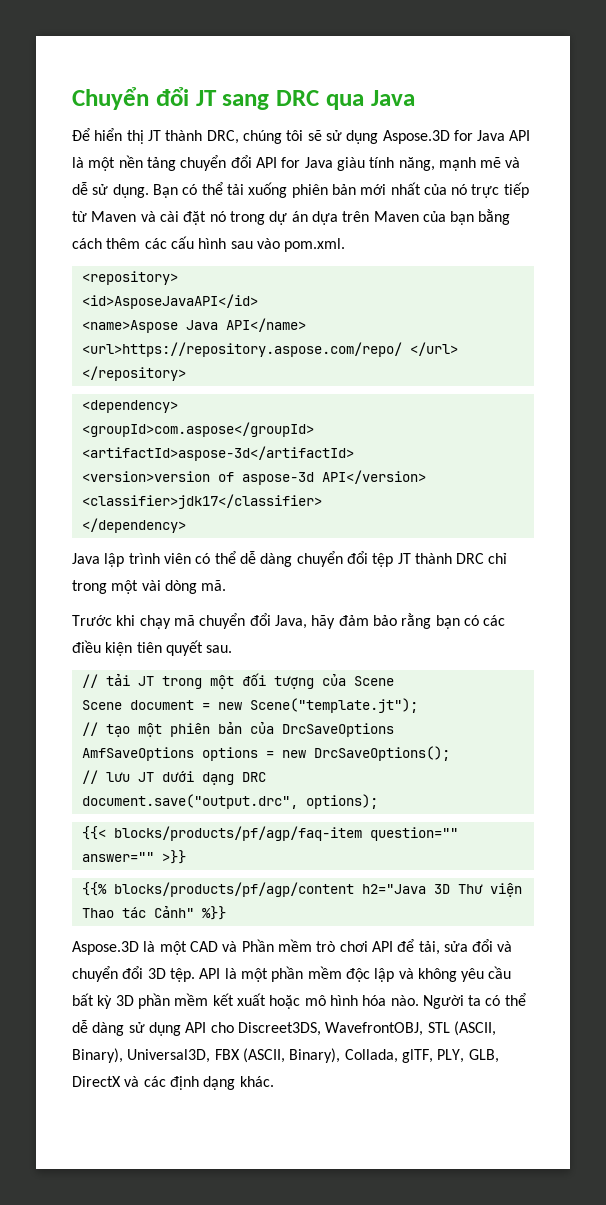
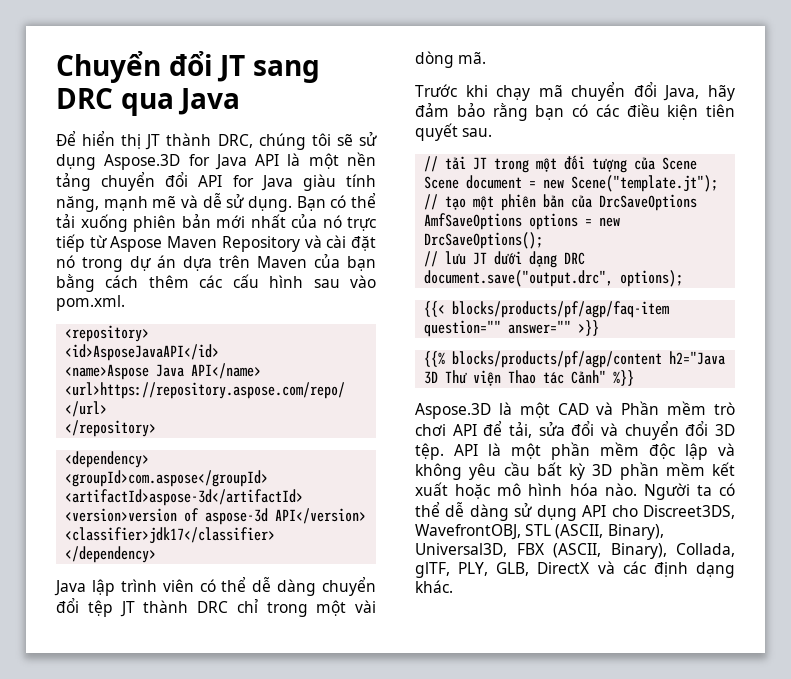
- Bạn có thể tải xuống phiên bản mới nhất của nó trực tiếp từ Maven và cài đặt nó trong dự án dựa trên Maven của bạn bằng cách thêm các cấu hình sau vào pom.xml.
+ Bạn có thể tải xuống phiên bản mới nhất của nó trực tiếp từ Aspose Maven Repository và cài đặt nó trong dự án dựa trên Maven của bạn bằng cách thêm các cấu hình sau vào pom.xml.

